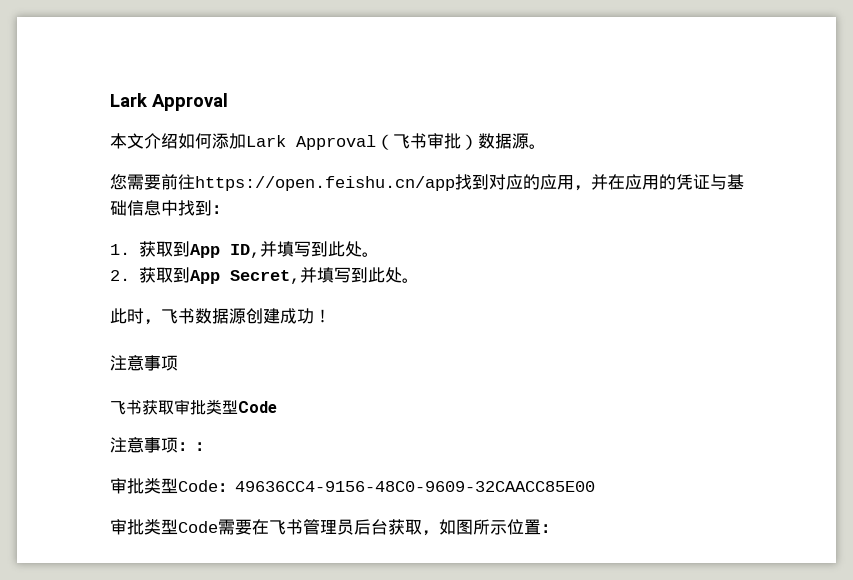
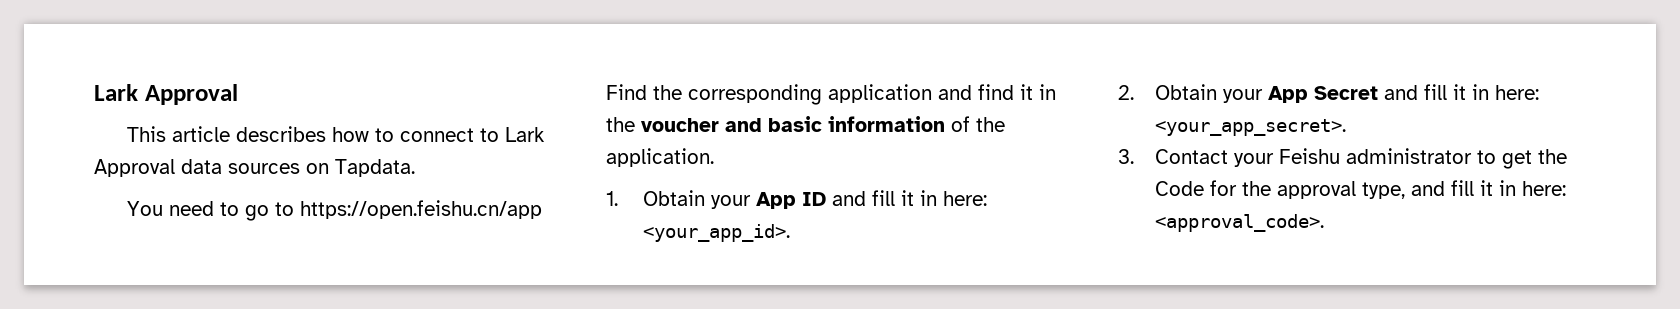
- 本文介绍如何添加Lark Approval（飞书审批）数据源。
- 您需要前往https://open.feishu.cn/app找到对应的应用，并在应用的凭证与基础信息中找到：
- 1.获取到App ID,并填写到此处。
- 2.获取到App Secret,并填写到此处。
- 此时，飞书数据源创建成功！
- 注意事项
- 飞书获取审批类型Code
- 注意事项：：
- 审批类型Code：49636CC4-9156-48C0-9609-32CAACC85E00
- 审批类型Code需要在飞书管理员后台获取，如图所示位置：
+ This article describes how to connect to Lark Approval data sources on Tapdata.
+ You need to go to https://open.feishu.cn/app Find the corresponding application and find it in the voucher and basic information of the application.
+ 1. Obtain your App ID and fill it in here: <your_app_id>.
+ 2. Obtain your App Secret and fill it in here: <your_app_secret>.
+ 3. Contact your Feishu administrator to get the Code for the approval type, and fill it in here: <approval_code>.

